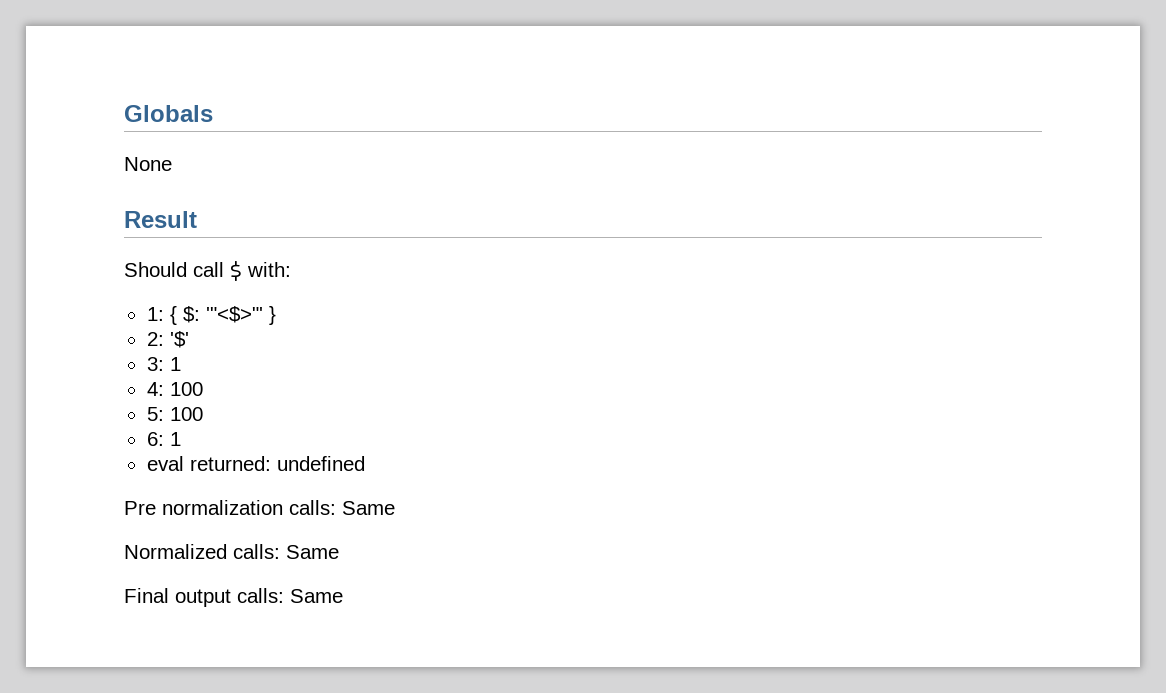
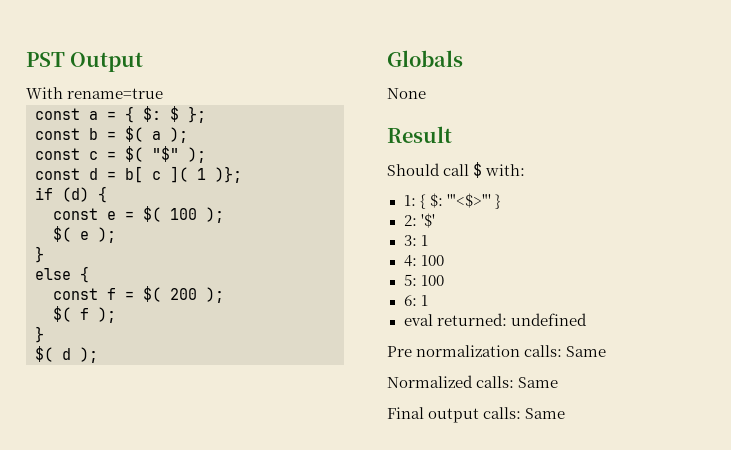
+ PST Output
+ With rename=true
+ const a = { $: $ };
+ const b = $( a );
+ const c = $( "$" );
+ const d = b[ c ]( 1 )};
+ if (d) {
+ const e = $( 100 );
+ $( e );
+ }
+ else {
+ const f = $( 200 );
+ $( f );
+ }
+ $( d );

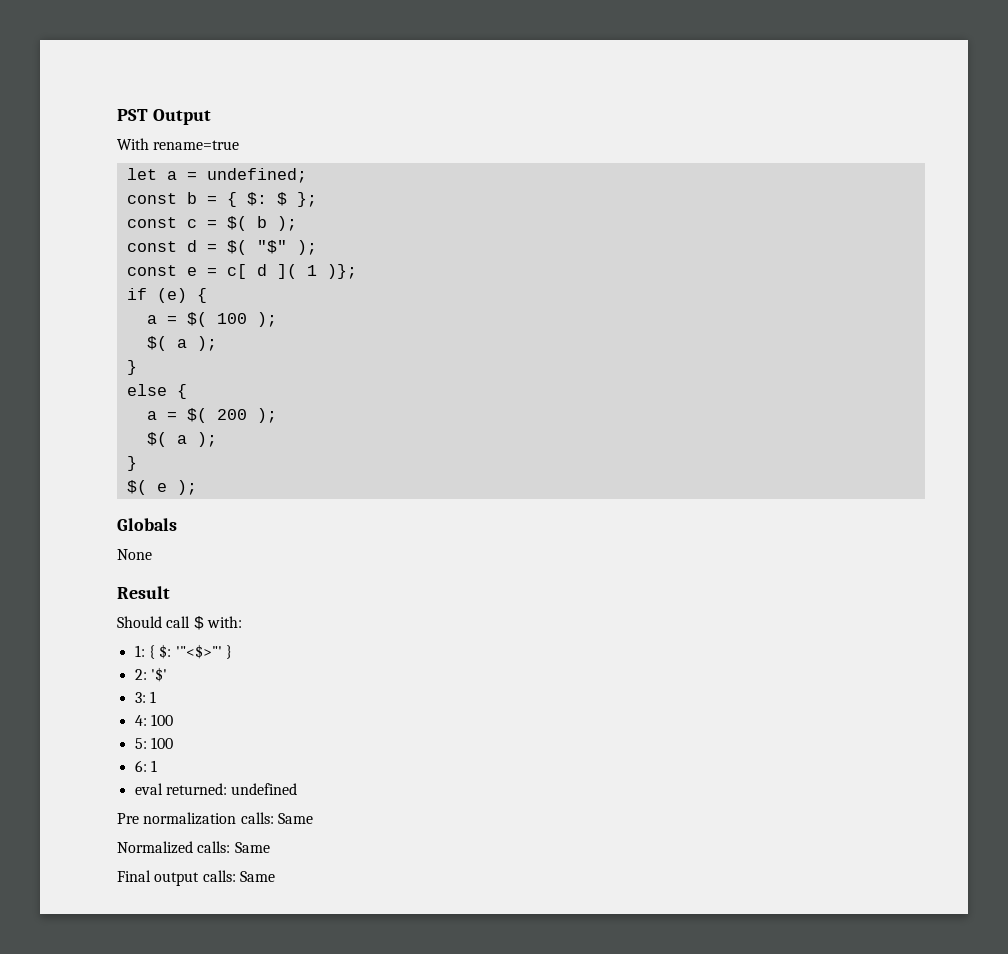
- const a = { $: $ };
+ let a = undefined;
+ const b = { $: $ };
- const b = $( a );
- const c = $( "$" );
+ const c = $( b );
+ const d = $( "$" );
- const d = b[ c ]( 1 )};
+ const e = c[ d ]( 1 )};
- if (d) {
- const e = $( 100 );
- $( e );
+ if (e) {
+ a = $( 100 );
+ $( a );
- const f = $( 200 );
- $( f );
+ a = $( 200 );
+ $( a );
- $( d );
+ $( e );

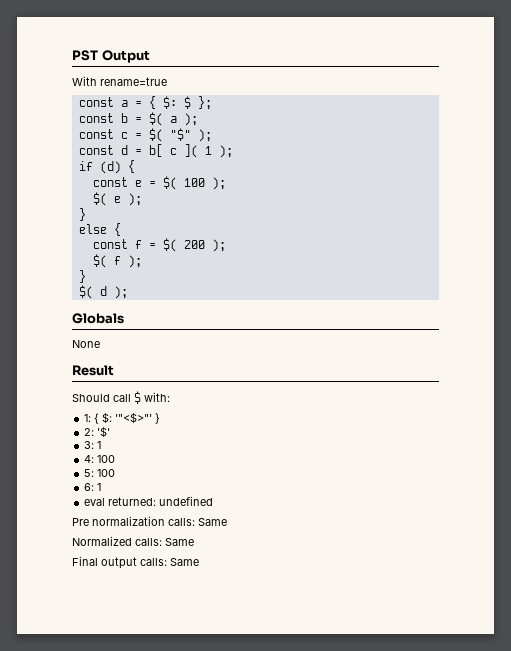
- let a = undefined;
- const b = { $: $ };
+ const a = { $: $ };
- const c = $( b );
- const d = $( "$" );
+ const b = $( a );
+ const c = $( "$" );
- const e = c[ d ]( 1 )};
+ const d = b[ c ]( 1 );
- if (e) {
- a = $( 100 );
- $( a );
+ if (d) {
+ const e = $( 100 );
+ $( e );
- a = $( 200 );
- $( a );
+ const f = $( 200 );
+ $( f );
- $( e );
+ $( d );

